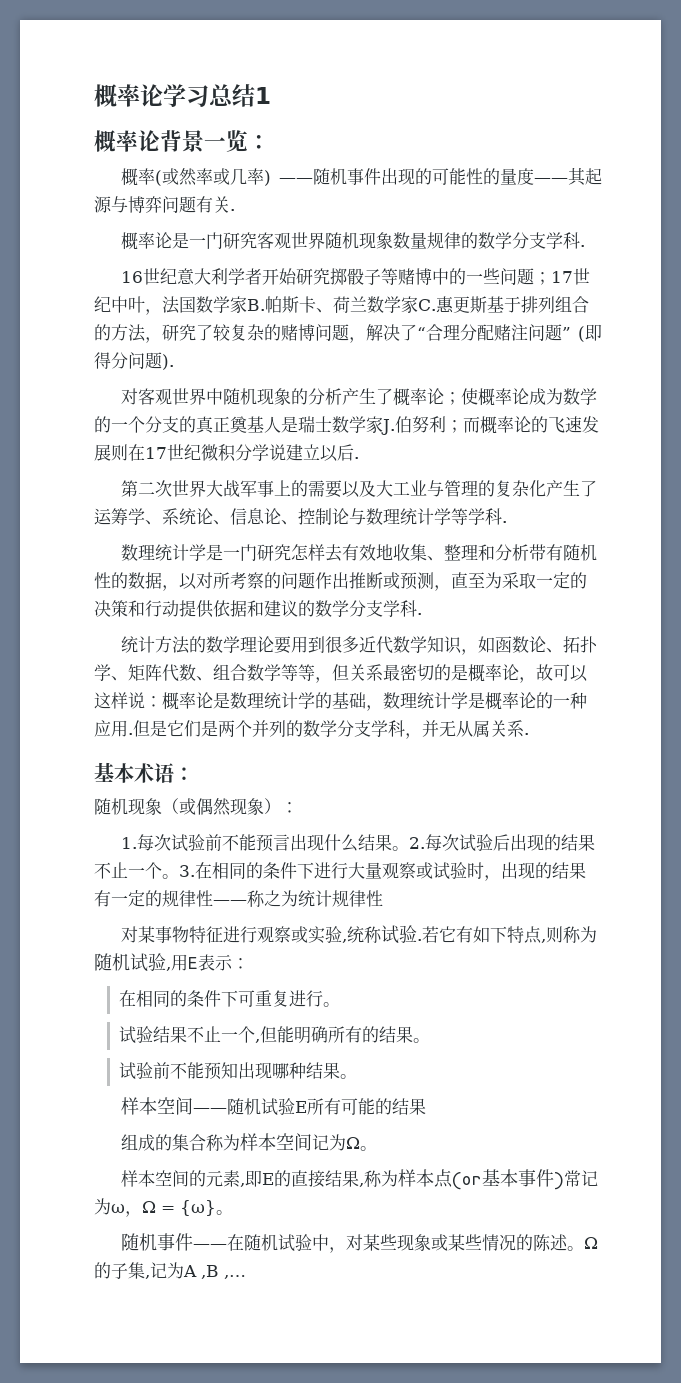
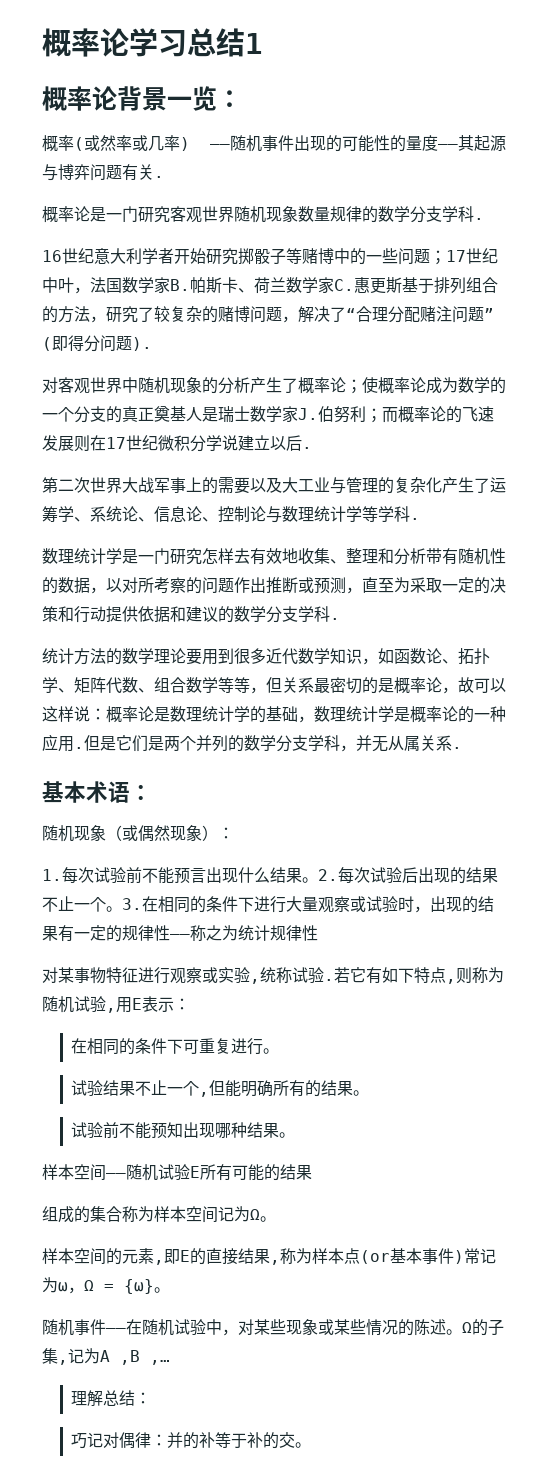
+ 理解总结：
+ 巧记对偶律：并的补等于补的交。

